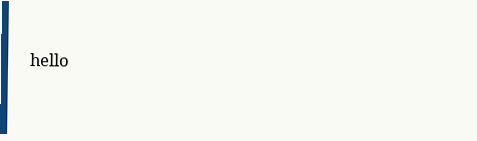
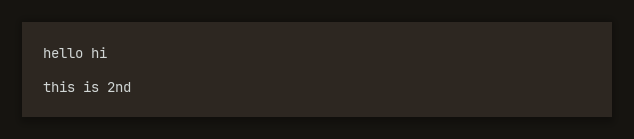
- hello
+ hello hi
+ this is 2nd

